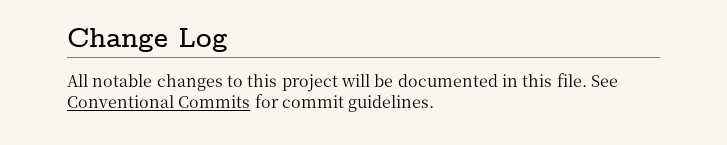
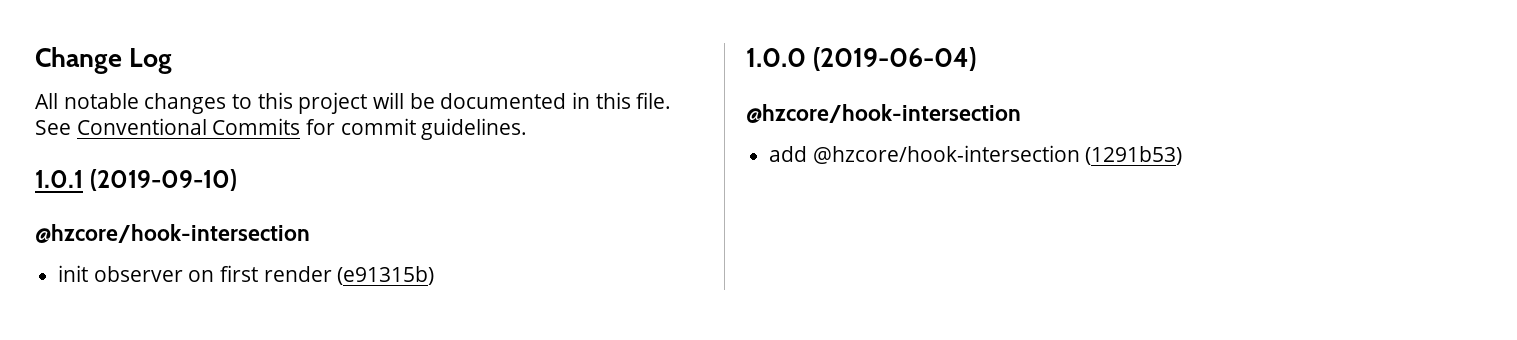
+ 1.0.1 (2019-09-10)
+ @hzcore/hook-intersection
+ init observer on first render (e91315b)
+ 1.0.0 (2019-06-04)
+ @hzcore/hook-intersection
+ add @hzcore/hook-intersection (1291b53)

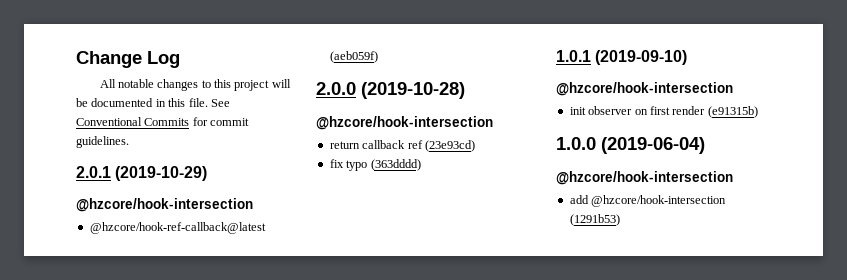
+ 2.0.1 (2019-10-29)
+ @hzcore/hook-intersection
+ @hzcore/hook-ref-callback@latest (aeb059f)
+ 2.0.0 (2019-10-28)
+ @hzcore/hook-intersection
+ return callback ref (23e93cd)
+ fix typo (363dddd)

